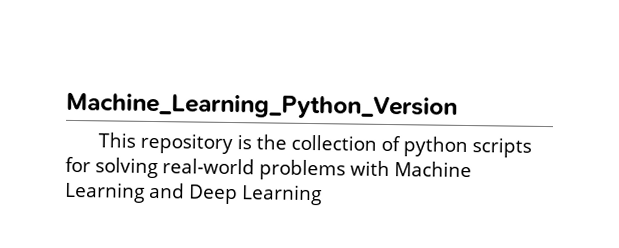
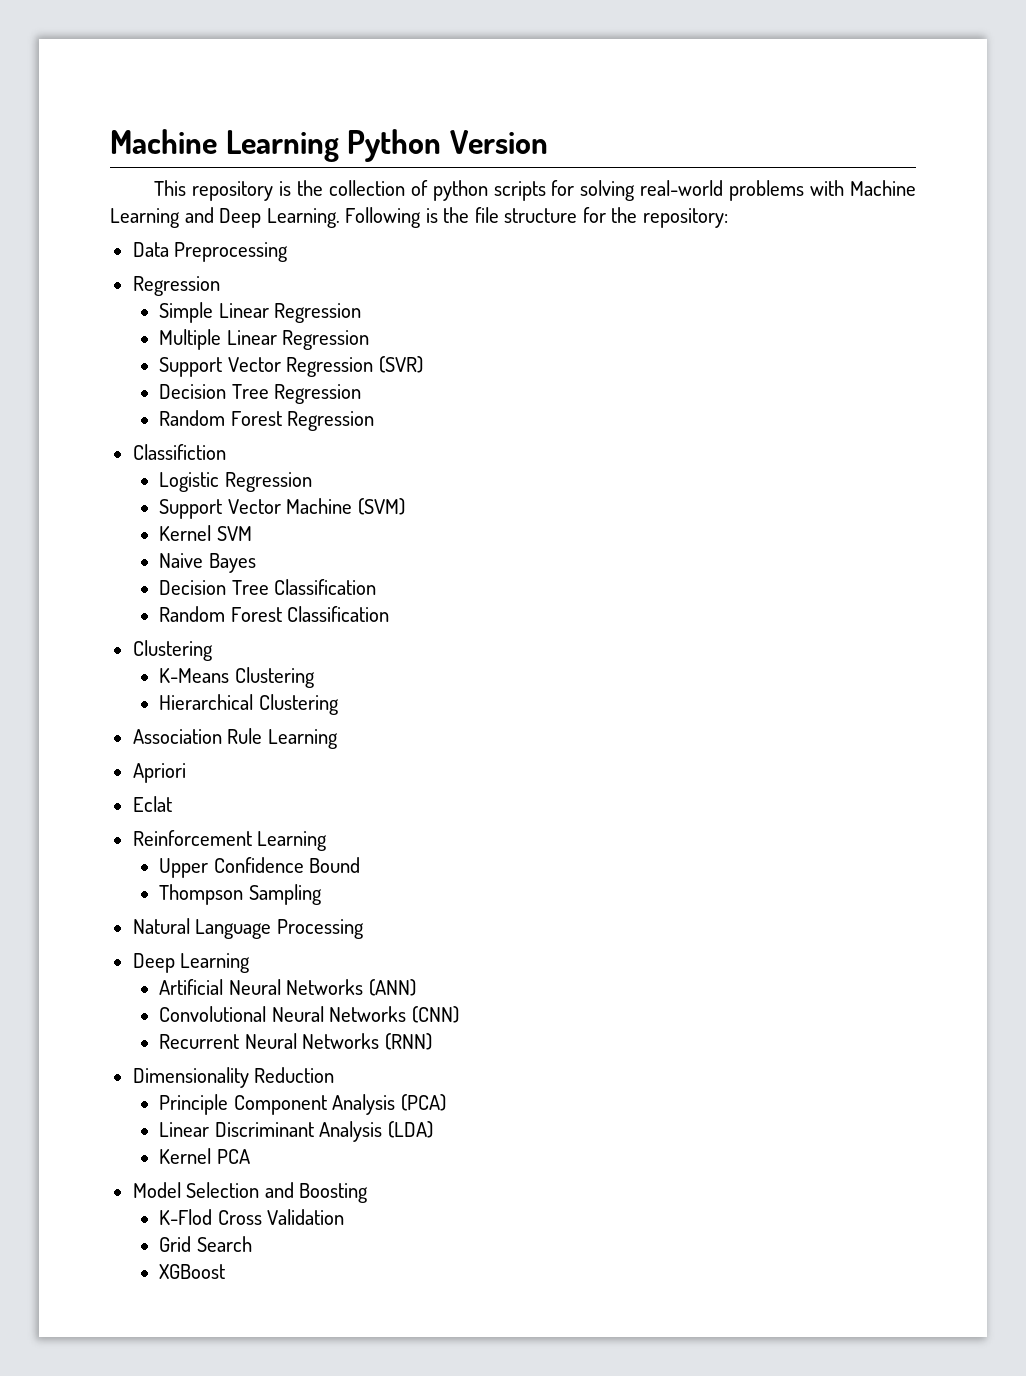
- Machine_Learning_Python_Version
+ Machine Learning Python Version
- This repository is the collection of python scripts for solving real-world problems with Machine Learning and Deep Learning
+ This repository is the collection of python scripts for solving real-world problems with Machine Learning and Deep Learning. Following is the file structure for the repository:
+ Data Preprocessing
+ Regression
+ Simple Linear Regression
+ Multiple Linear Regression
+ Support Vector Regression (SVR)
+ Decision Tree Regression
+ Random Forest Regression
+ Classifiction
+ Logistic Regression
+ Support Vector Machine (SVM)
+ Kernel SVM
+ Naive Bayes
+ Decision Tree Classification
+ Random Forest Classification
+ Clustering
+ K-Means Clustering
+ Hierarchical Clustering
+ Association Rule Learning
+ Apriori
+ Eclat
+ Reinforcement Learning
+ Upper Confidence Bound
+ Thompson Sampling
+ Natural Language Processing
+ Deep Learning
+ Artificial Neural Networks (ANN)
+ Convolutional Neural Networks (CNN)
+ Recurrent Neural Networks (RNN)
+ Dimensionality Reduction
+ Principle Component Analysis (PCA)
+ Linear Discriminant Analysis (LDA)
+ Kernel PCA
+ Model Selection and Boosting
+ K-Flod Cross Validation
+ Grid Search
+ XGBoost

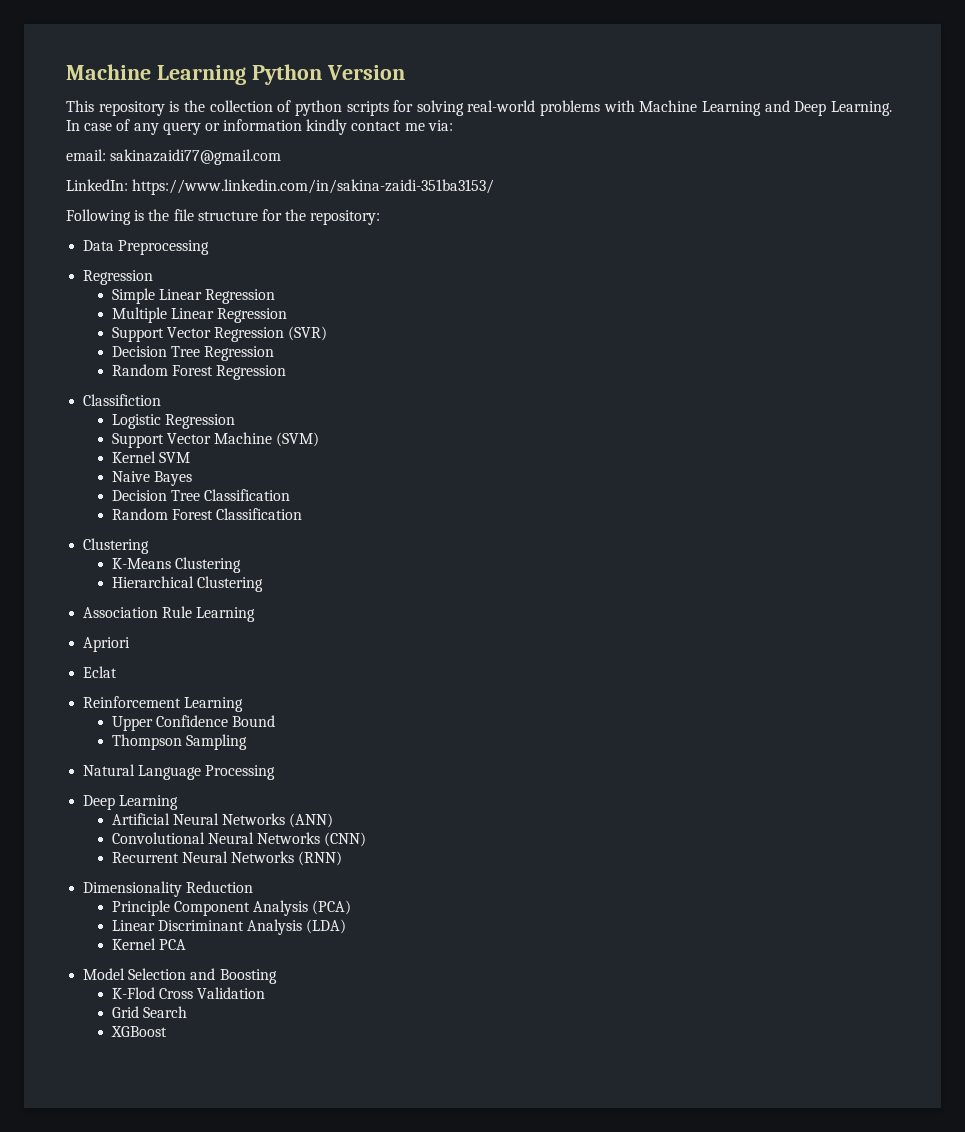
- This repository is the collection of python scripts for solving real-world problems with Machine Learning and Deep Learning. Following is the file structure for the repository:
+ This repository is the collection of python scripts for solving real-world problems with Machine Learning and Deep Learning. In case of any query or information kindly contact me via:
+ email: sakinazaidi77@gmail.com
+ LinkedIn: https://www.linkedin.com/in/sakina-zaidi-351ba3153/
+ Following is the file structure for the repository:

